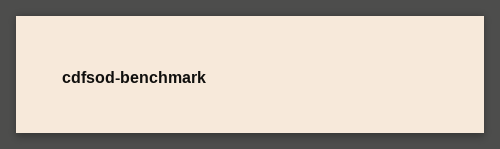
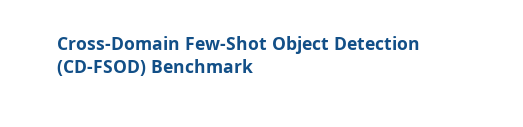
- cdfsod-benchmark
+ Cross-Domain Few-Shot Object Detection (CD-FSOD) Benchmark

